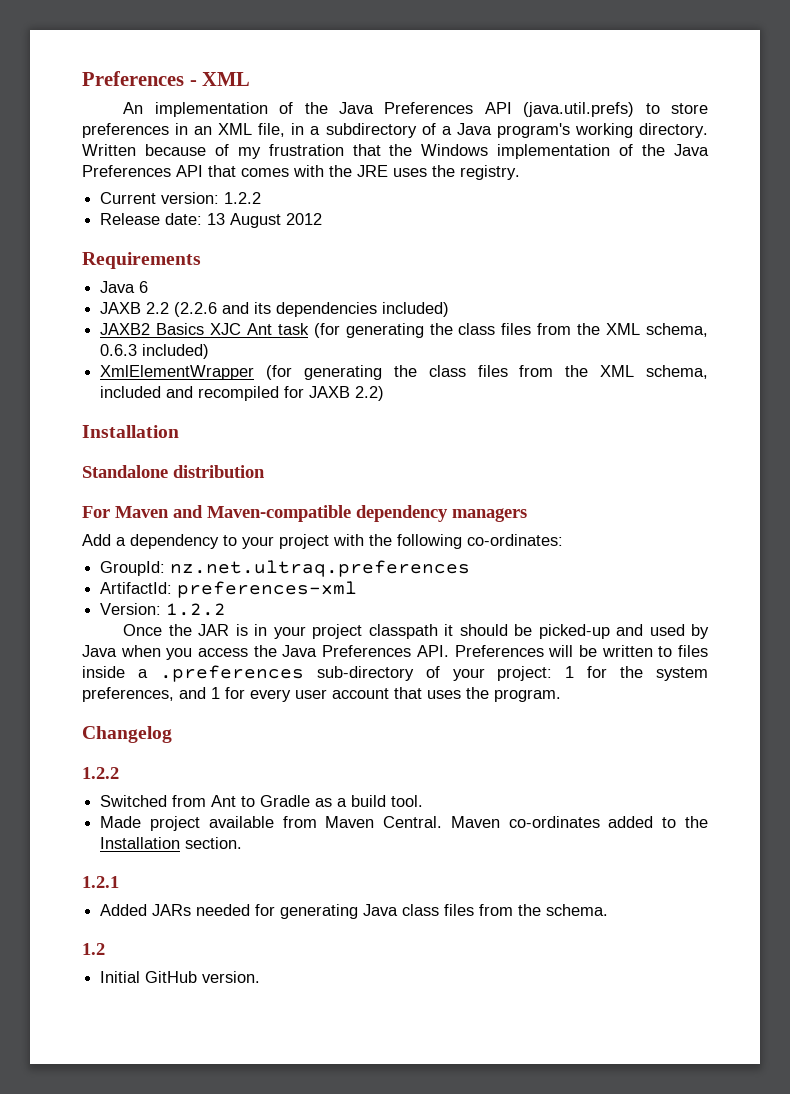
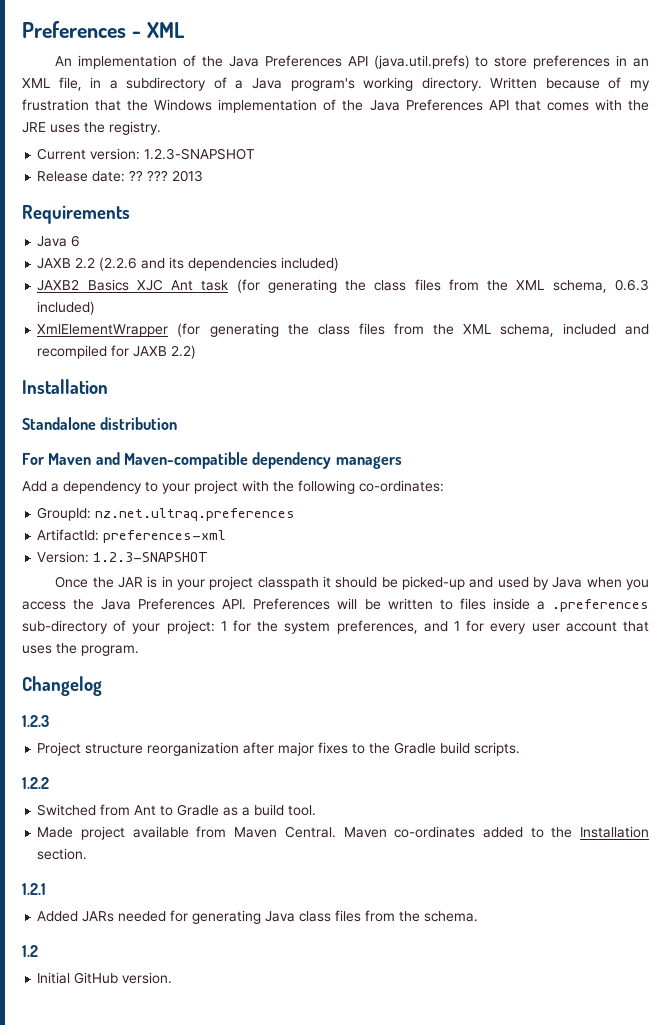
- Current version: 1.2.2
+ Current version: 1.2.3-SNAPSHOT
- Release date: 13 August 2012
+ Release date: ?? ??? 2013
- Version: 1.2.2
+ Version: 1.2.3-SNAPSHOT
+ 1.2.3
+ Project structure reorganization after major fixes to the Gradle build scripts.

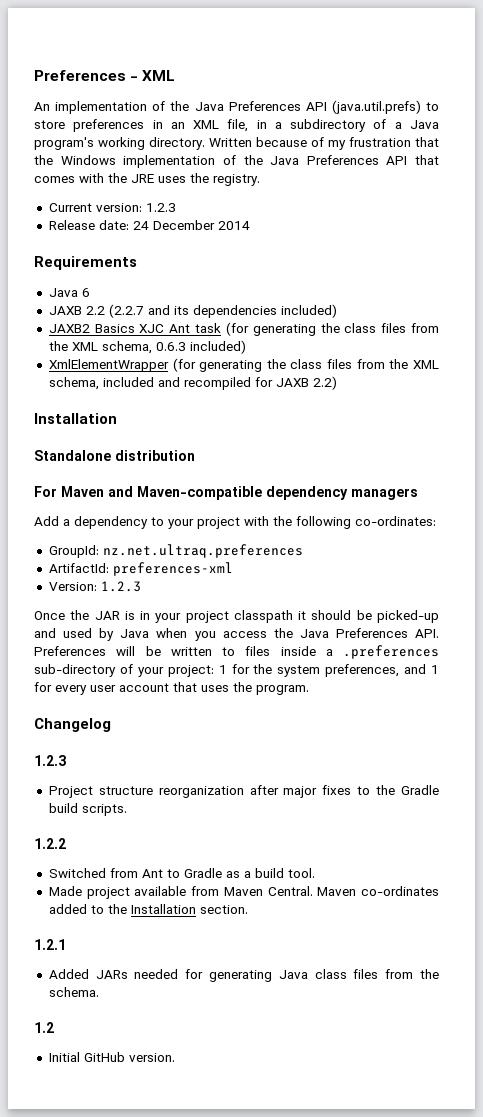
- Current version: 1.2.3-SNAPSHOT
+ Current version: 1.2.3
- Release date: ?? ??? 2013
+ Release date: 24 December 2014
- JAXB 2.2 (2.2.6 and its dependencies included)
+ JAXB 2.2 (2.2.7 and its dependencies included)
- Version: 1.2.3-SNAPSHOT
+ Version: 1.2.3

